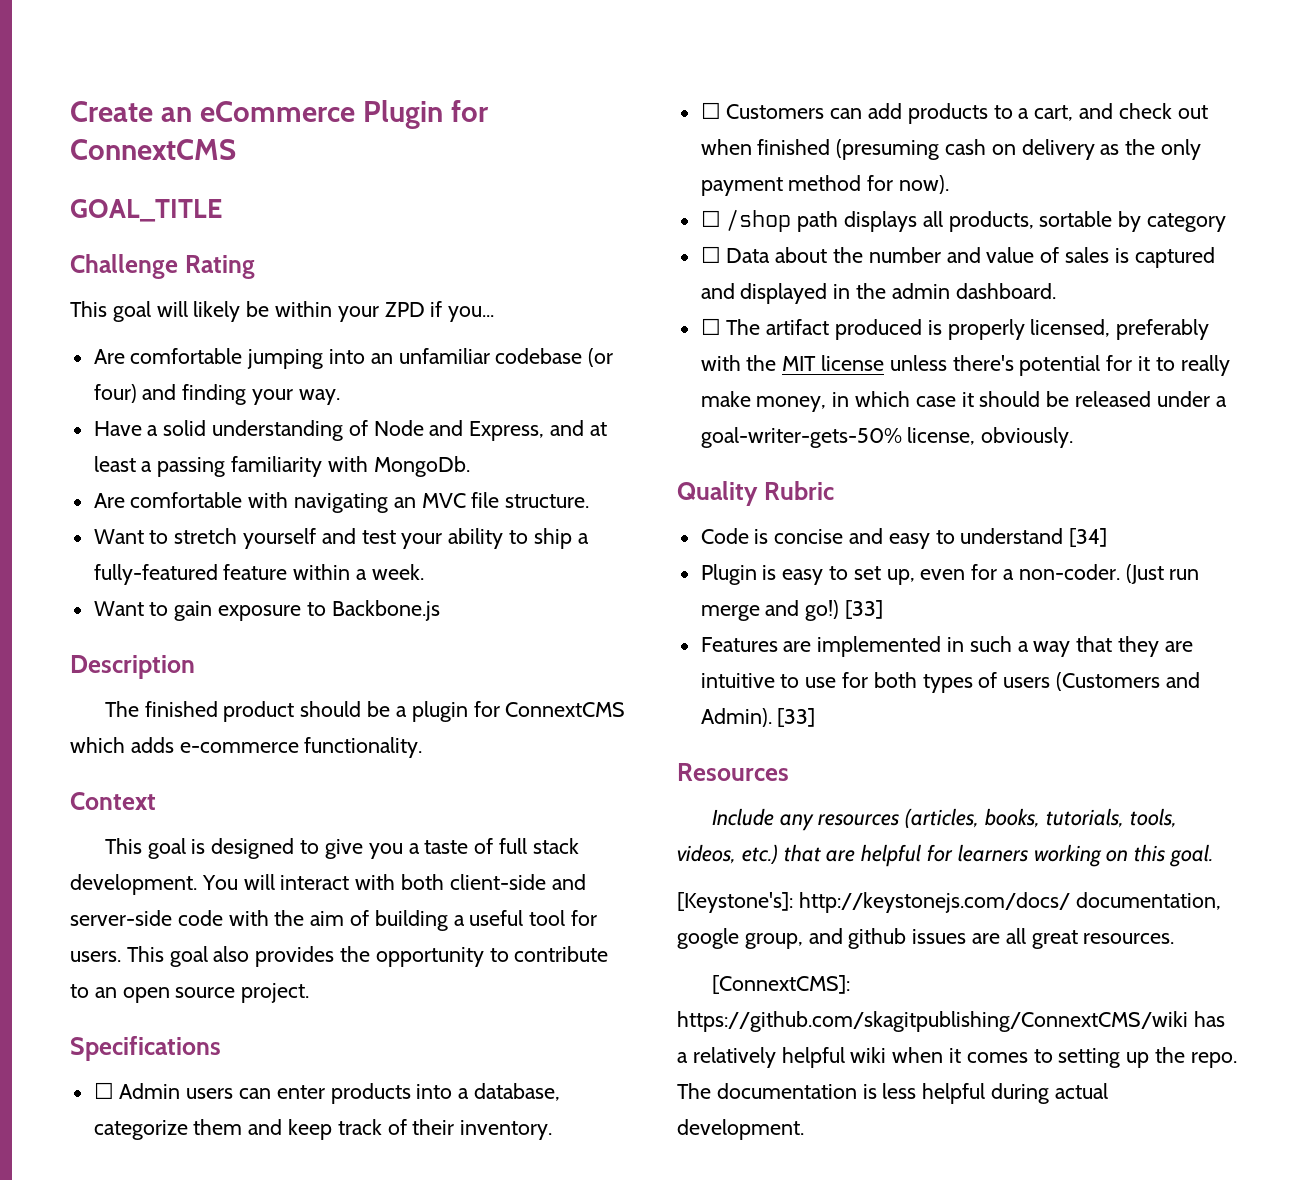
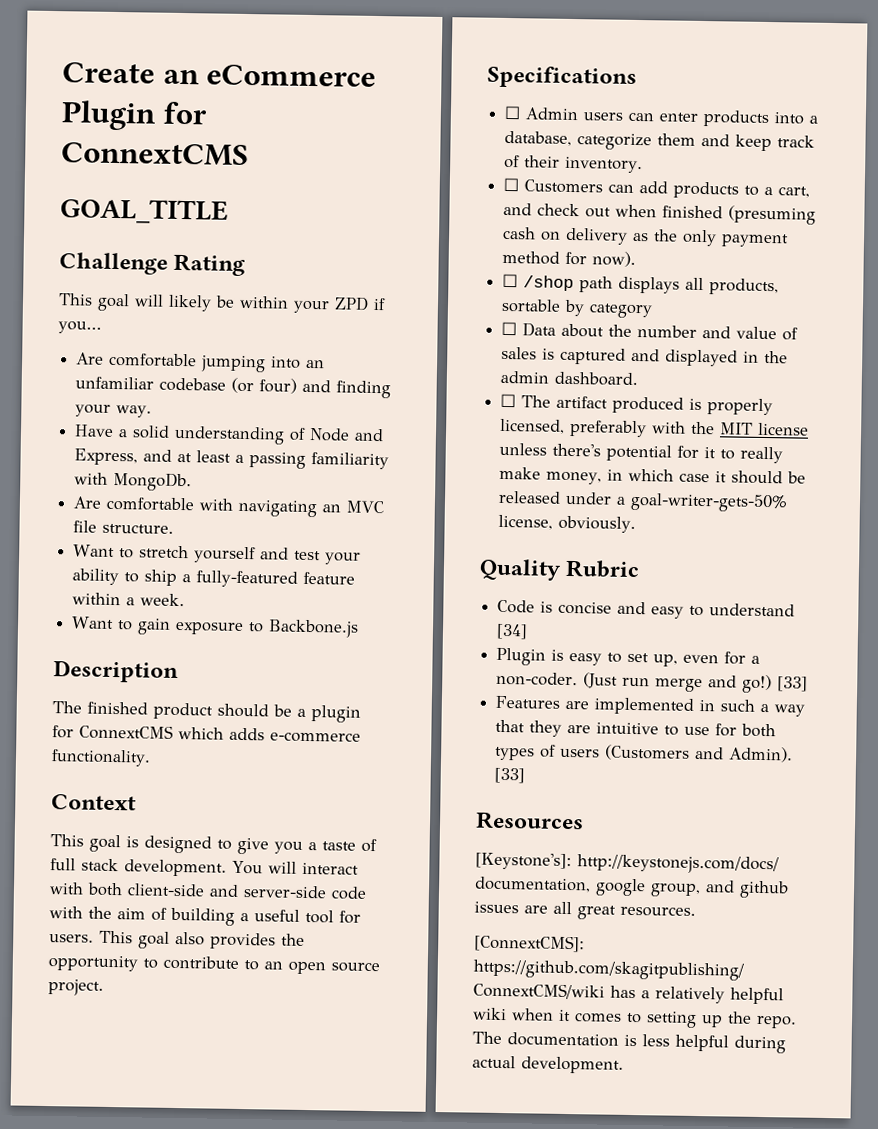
- Include any resources (articles, books, tutorials, tools, videos, etc.) that are helpful for learners working on this goal.

